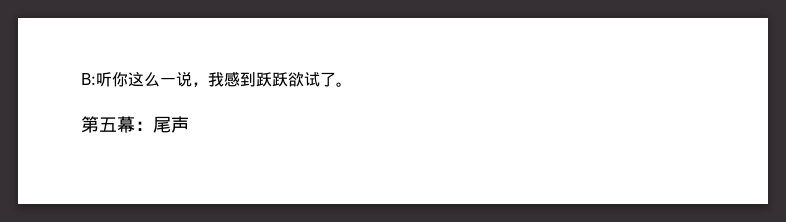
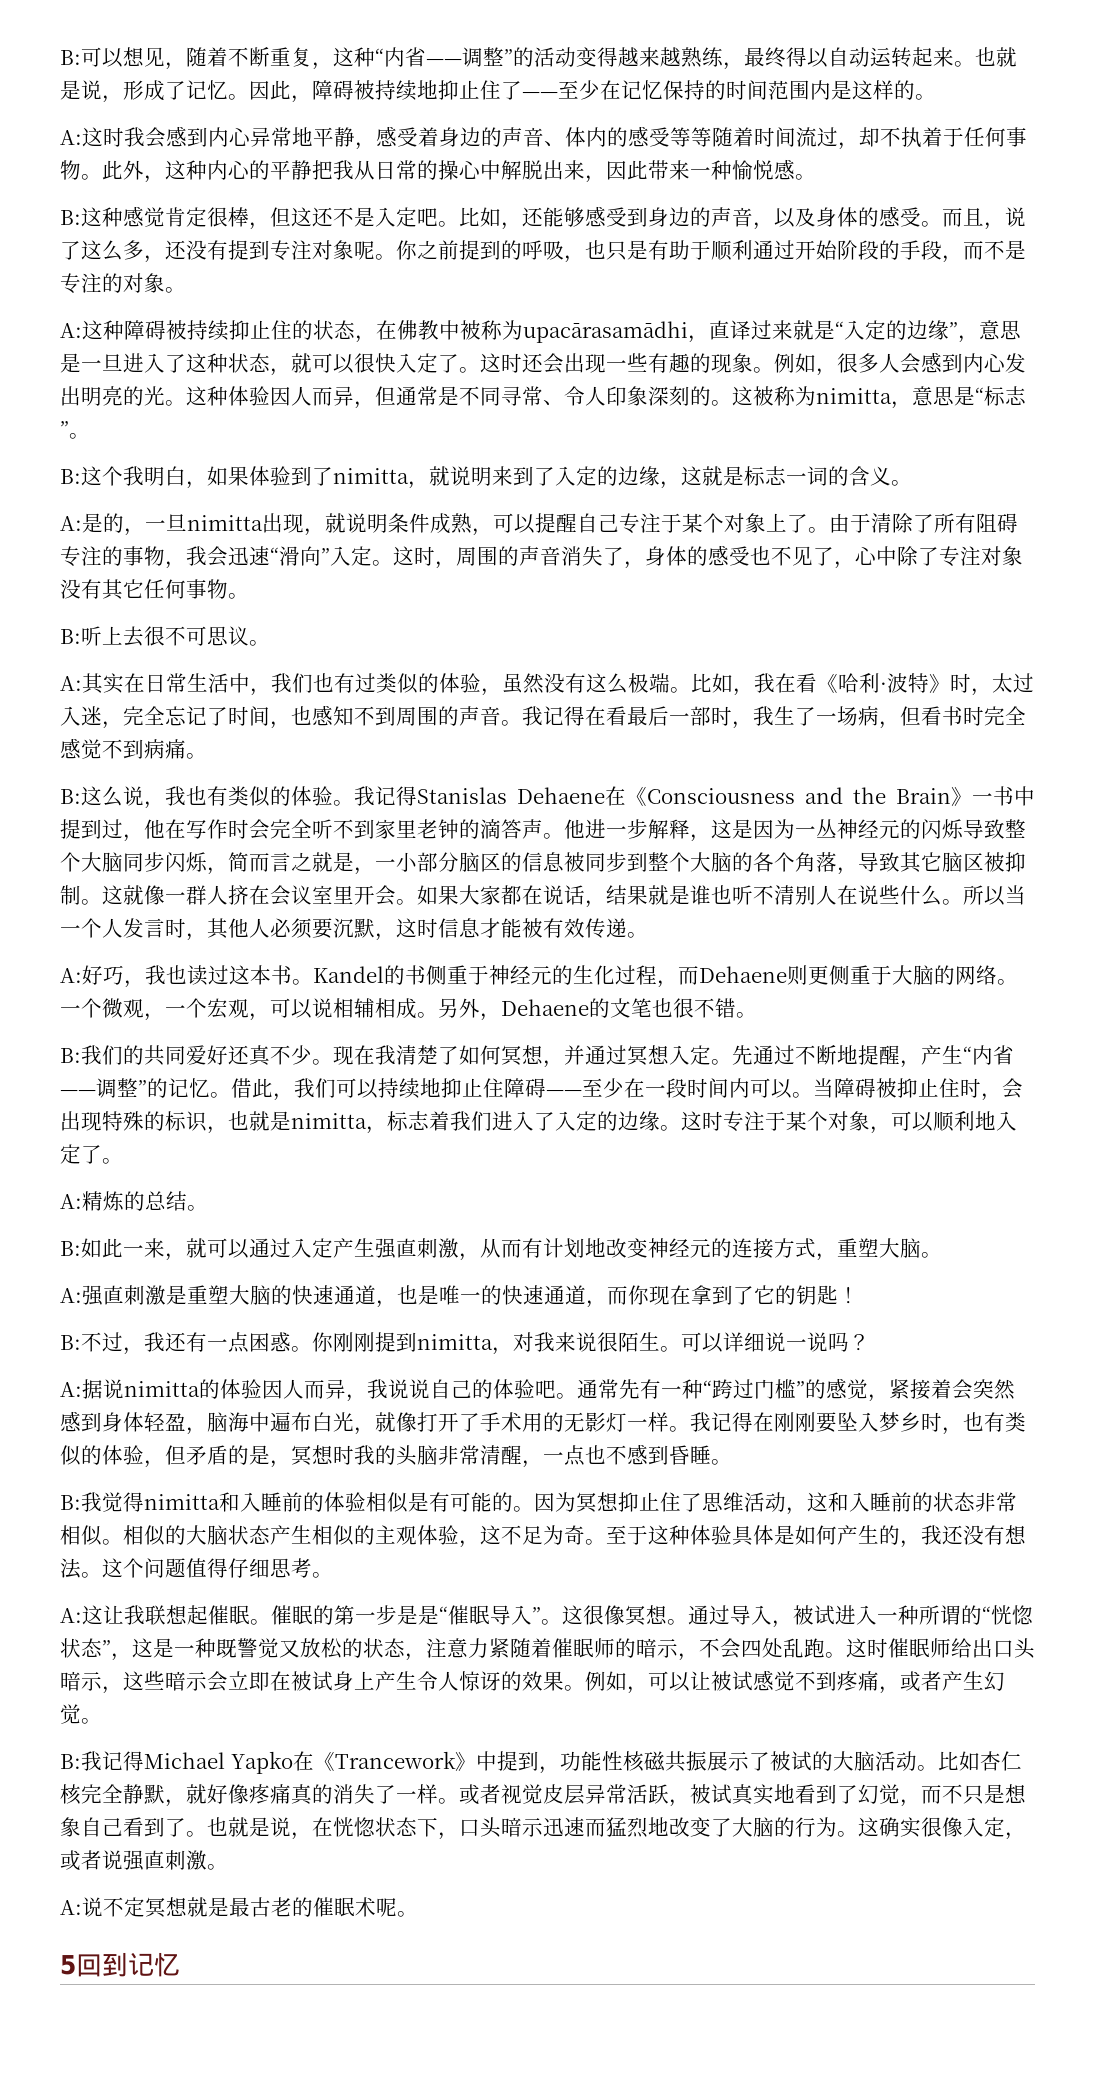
- B:听你这么一说，我感到跃跃欲试了。
- 第五幕：尾声
+ B:可以想见，随着不断重复，这种“内省——调整”的活动变得越来越熟练，最终得以自动运转起来。也就是说，形成了记忆。因此，障碍被持续地抑止住了——至少在记忆保持的时间范围内是这样的。
+ A:这时我会感到内心异常地平静，感受着身边的声音、体内的感受等等随着时间流过，却不执着于任何事物。此外，这种内心的平静把我从日常的操心中解脱出来，因此带来一种愉悦感。
+ B:这种感觉肯定很棒，但这还不是入定吧。比如，还能够感受到身边的声音，以及身体的感受。而且，说了这么多，还没有提到专注对象呢。你之前提到的呼吸，也只是有助于顺利通过开始阶段的手段，而不是专注的对象。
+ A:这种障碍被持续抑止住的状态，在佛教中被称为upacārasamādhi，直译过来就是“入定的边缘”，意思是一旦进入了这种状态，就可以很快入定了。这时还会出现一些有趣的现象。例如，很多人会感到内心发出明亮的光。这种体验因人而异，但通常是不同寻常、令人印象深刻的。这被称为nimitta，意思是“标志”。
+ B:这个我明白，如果体验到了nimitta，就说明来到了入定的边缘，这就是标志一词的含义。
+ A:是的，一旦nimitta出现，就说明条件成熟，可以提醒自己专注于某个对象上了。由于清除了所有阻碍专注的事物，我会迅速“滑向”入定。这时，周围的声音消失了，身体的感受也不见了，心中除了专注对象没有其它任何事物。
+ B:听上去很不可思议。
+ A:其实在日常生活中，我们也有过类似的体验，虽然没有这么极端。比如，我在看《哈利·波特》时，太过入迷，完全忘记了时间，也感知不到周围的声音。我记得在看最后一部时，我生了一场病，但看书时完全感觉不到病痛。
+ B:这么说，我也有类似的体验。我记得Stanislas Dehaene在《Consciousness and the Brain》一书中提到过，他在写作时会完全听不到家里老钟的滴答声。他进一步解释，这是因为一丛神经元的闪烁导致整个大脑同步闪烁，简而言之就是，一小部分脑区的信息被同步到整个大脑的各个角落，导致其它脑区被抑制。这就像一群人挤在会议室里开会。如果大家都在说话，结果就是谁也听不清别人在说些什么。所以当一个人发言时，其他人必须要沉默，这时信息才能被有效传递。
+ A:好巧，我也读过这本书。Kandel的书侧重于神经元的生化过程，而Dehaene则更侧重于大脑的网络。一个微观，一个宏观，可以说相辅相成。另外，Dehaene的文笔也很不错。
+ B:我们的共同爱好还真不少。现在我清楚了如何冥想，并通过冥想入定。先通过不断地提醒，产生“内省——调整”的记忆。借此，我们可以持续地抑止住障碍——至少在一段时间内可以。当障碍被抑止住时，会出现特殊的标识，也就是nimitta，标志着我们进入了入定的边缘。这时专注于某个对象，可以顺利地入定了。
+ A:精炼的总结。
+ B:如此一来，就可以通过入定产生强直刺激，从而有计划地改变神经元的连接方式，重塑大脑。
+ A:强直刺激是重塑大脑的快速通道，也是唯一的快速通道，而你现在拿到了它的钥匙！
+ B:不过，我还有一点困惑。你刚刚提到nimitta，对我来说很陌生。可以详细说一说吗？
+ A:据说nimitta的体验因人而异，我说说自己的体验吧。通常先有一种“跨过门槛”的感觉，紧接着会突然感到身体轻盈，脑海中遍布白光，就像打开了手术用的无影灯一样。我记得在刚刚要坠入梦乡时，也有类似的体验，但矛盾的是，冥想时我的头脑非常清醒，一点也不感到昏睡。
+ B:我觉得nimitta和入睡前的体验相似是有可能的。因为冥想抑止住了思维活动，这和入睡前的状态非常相似。相似的大脑状态产生相似的主观体验，这不足为奇。至于这种体验具体是如何产生的，我还没有想法。这个问题值得仔细思考。
+ A:这让我联想起催眠。催眠的第一步是是“催眠导入”。这很像冥想。通过导入，被试进入一种所谓的“恍惚状态”，这是一种既警觉又放松的状态，注意力紧随着催眠师的暗示，不会四处乱跑。这时催眠师给出口头暗示，这些暗示会立即在被试身上产生令人惊讶的效果。例如，可以让被试感觉不到疼痛，或者产生幻觉。
+ B:我记得Michael Yapko在《Trancework》中提到，功能性核磁共振展示了被试的大脑活动。比如杏仁核完全静默，就好像疼痛真的消失了一样。或者视觉皮层异常活跃，被试真实地看到了幻觉，而不只是想象自己看到了。也就是说，在恍惚状态下，口头暗示迅速而猛烈地改变了大脑的行为。这确实很像入定，或者说强直刺激。
+ A:说不定冥想就是最古老的催眠术呢。
+ 5回到记忆

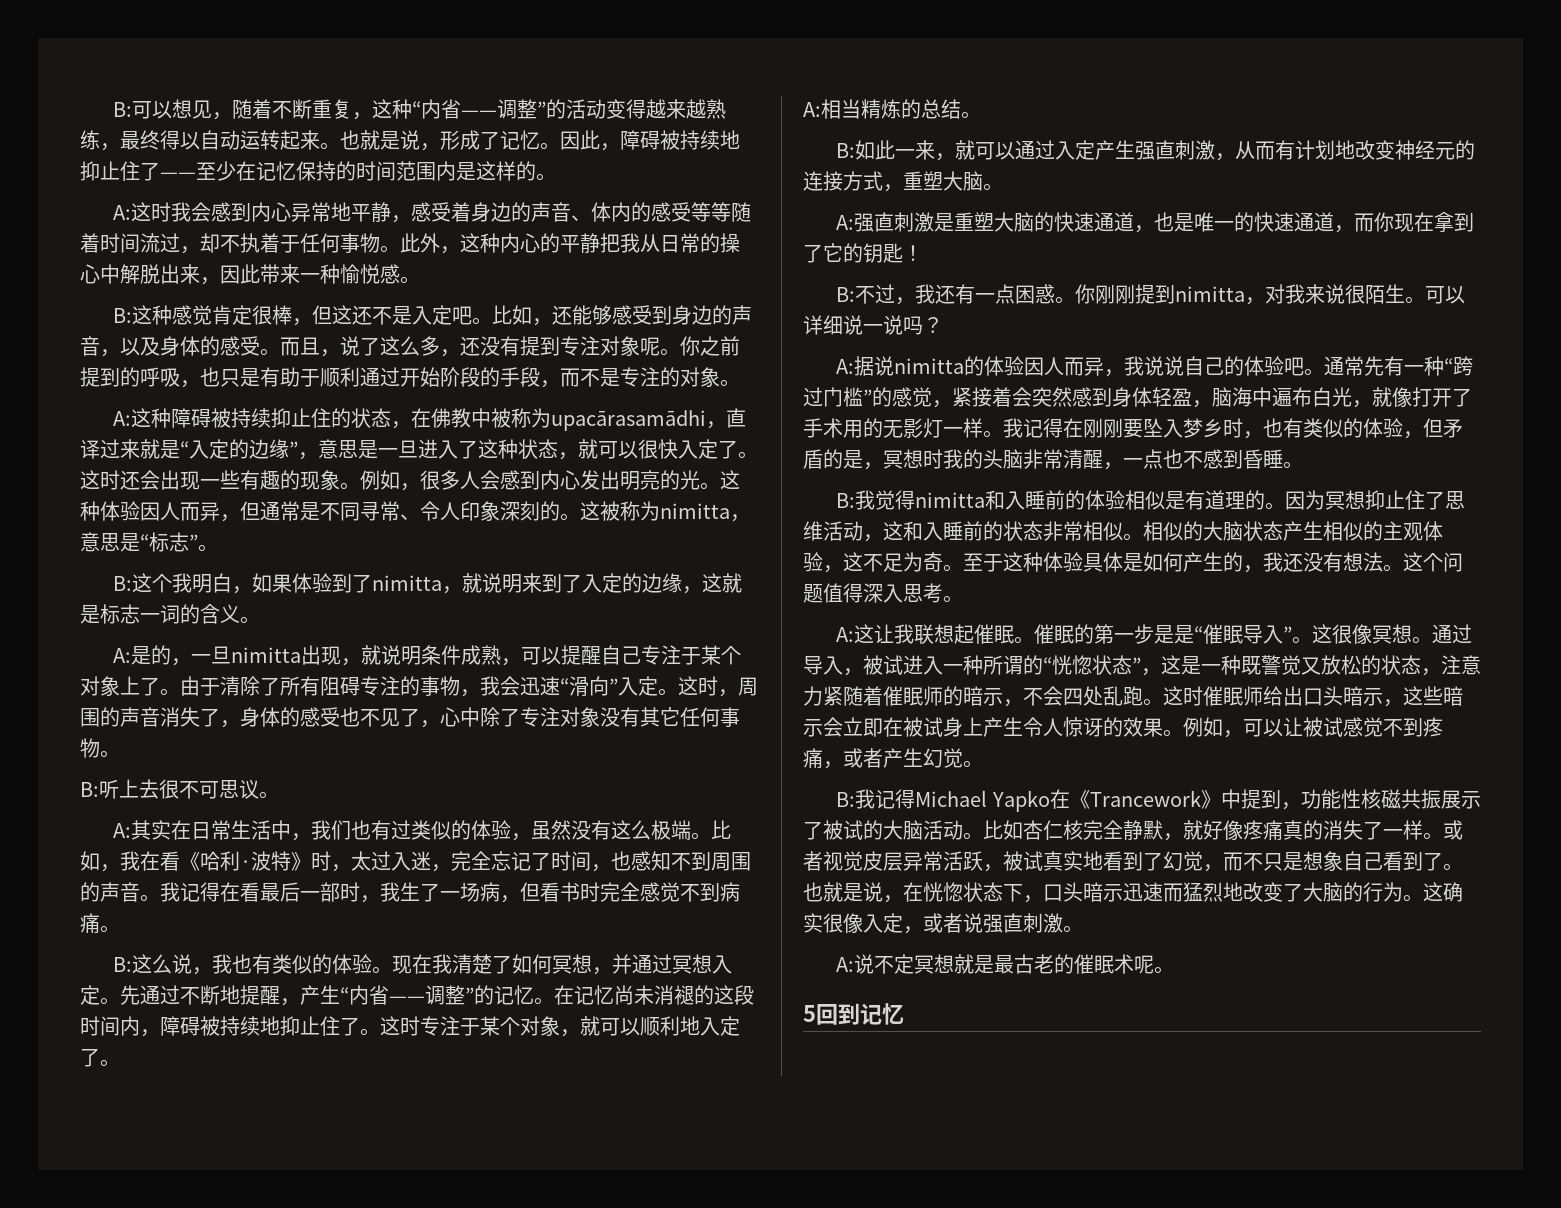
- 我记得Stanislas Dehaene在《Consciousness and the Brain》一书中提到过，他在写作时会完全听不到家里老钟的滴答声。他进一步解释，这是因为一丛神经元的闪烁导致整个大脑同步闪烁，简而言之就是，一小部分脑区的信息被同步到整个大脑的各个角落，导致其它脑区被抑制。这就像一群人挤在会议室里开会。如果大家都在说话，结果就是谁也听不清别人在说些什么。所以当一个人发言时，其他人必须要沉默，这时信息才能被有效传递。
- A:好巧，我也读过这本书。Kandel的书侧重于神经元的生化过程，而Dehaene则更侧重于大脑的网络。一个微观，一个宏观，可以说相辅相成。另外，Dehaene的文笔也很不错。
- B:我们的共同爱好还真不少。
- 借此，我们可以持续地抑止住障碍——至少在一段时间内可以。当障碍被抑止住时，会出现特殊的标识，也就是nimitta，标志着我们进入了入定的边缘。
+ 在记忆尚未消褪的这段时间内，障碍被持续地抑止住了。
- 这时专注于某个对象，可以顺利地入定了。
+ 这时专注于某个对象，就可以顺利地入定了。
- A:精炼的总结。
+ A:相当精炼的总结。
- B:我觉得nimitta和入睡前的体验相似是有可能的。
+ B:我觉得nimitta和入睡前的体验相似是有道理的。
- 这个问题值得仔细思考。
+ 这个问题值得深入思考。

